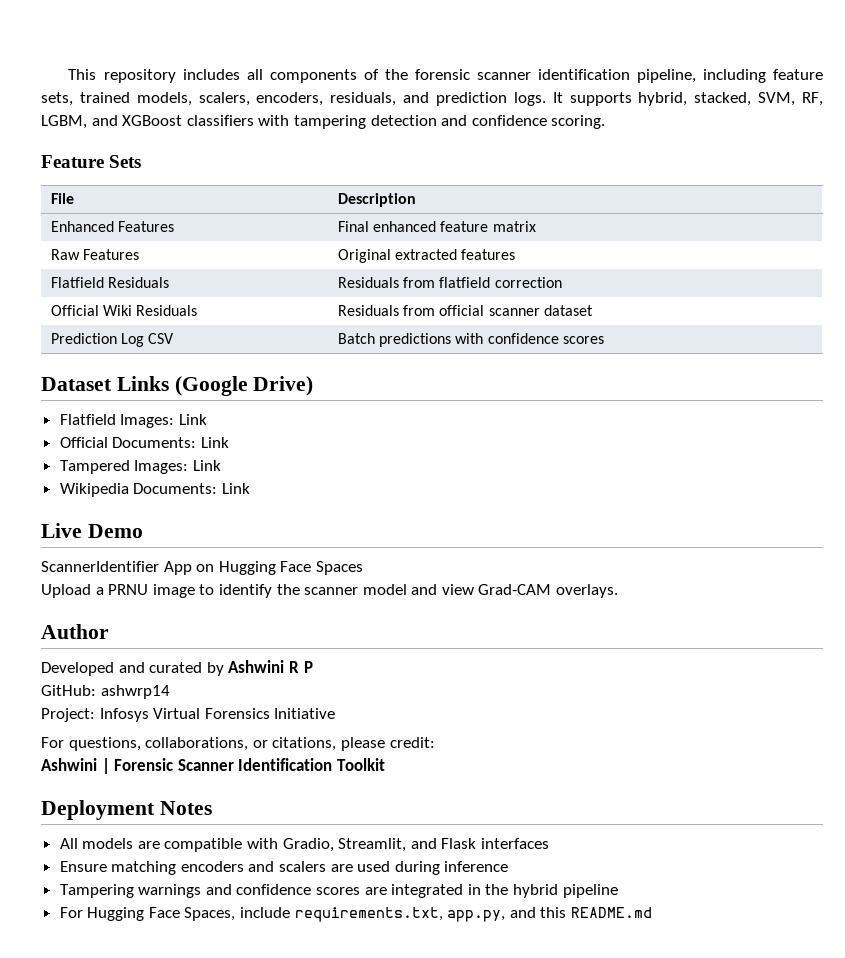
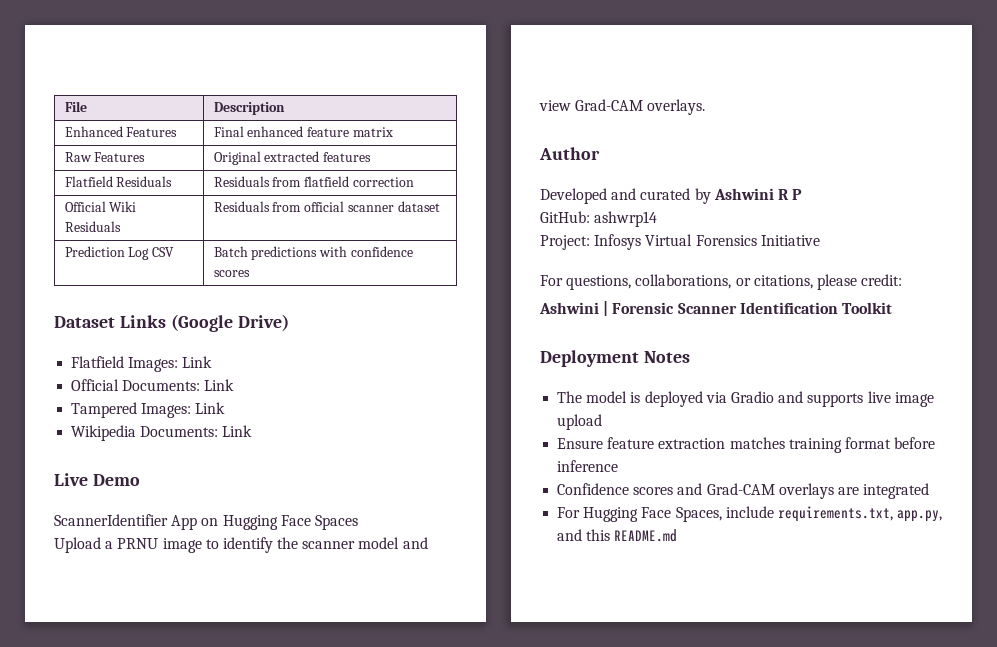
- This repository includes all components of the forensic scanner identification pipeline, including feature sets, trained models, scalers, encoders, residuals, and prediction logs. It supports hybrid, stacked, SVM, RF, LGBM, and XGBoost classifiers with tampering detection and confidence scoring.
- Feature Sets
- All models are compatible with Gradio, Streamlit, and Flask interfaces
- Ensure matching encoders and scalers are used during inference
- Tampering warnings and confidence scores are integrated in the hybrid pipeline
+ The model is deployed via Gradio and supports live image upload
+ Ensure feature extraction matches training format before inference
+ Confidence scores and Grad-CAM overlays are integrated

